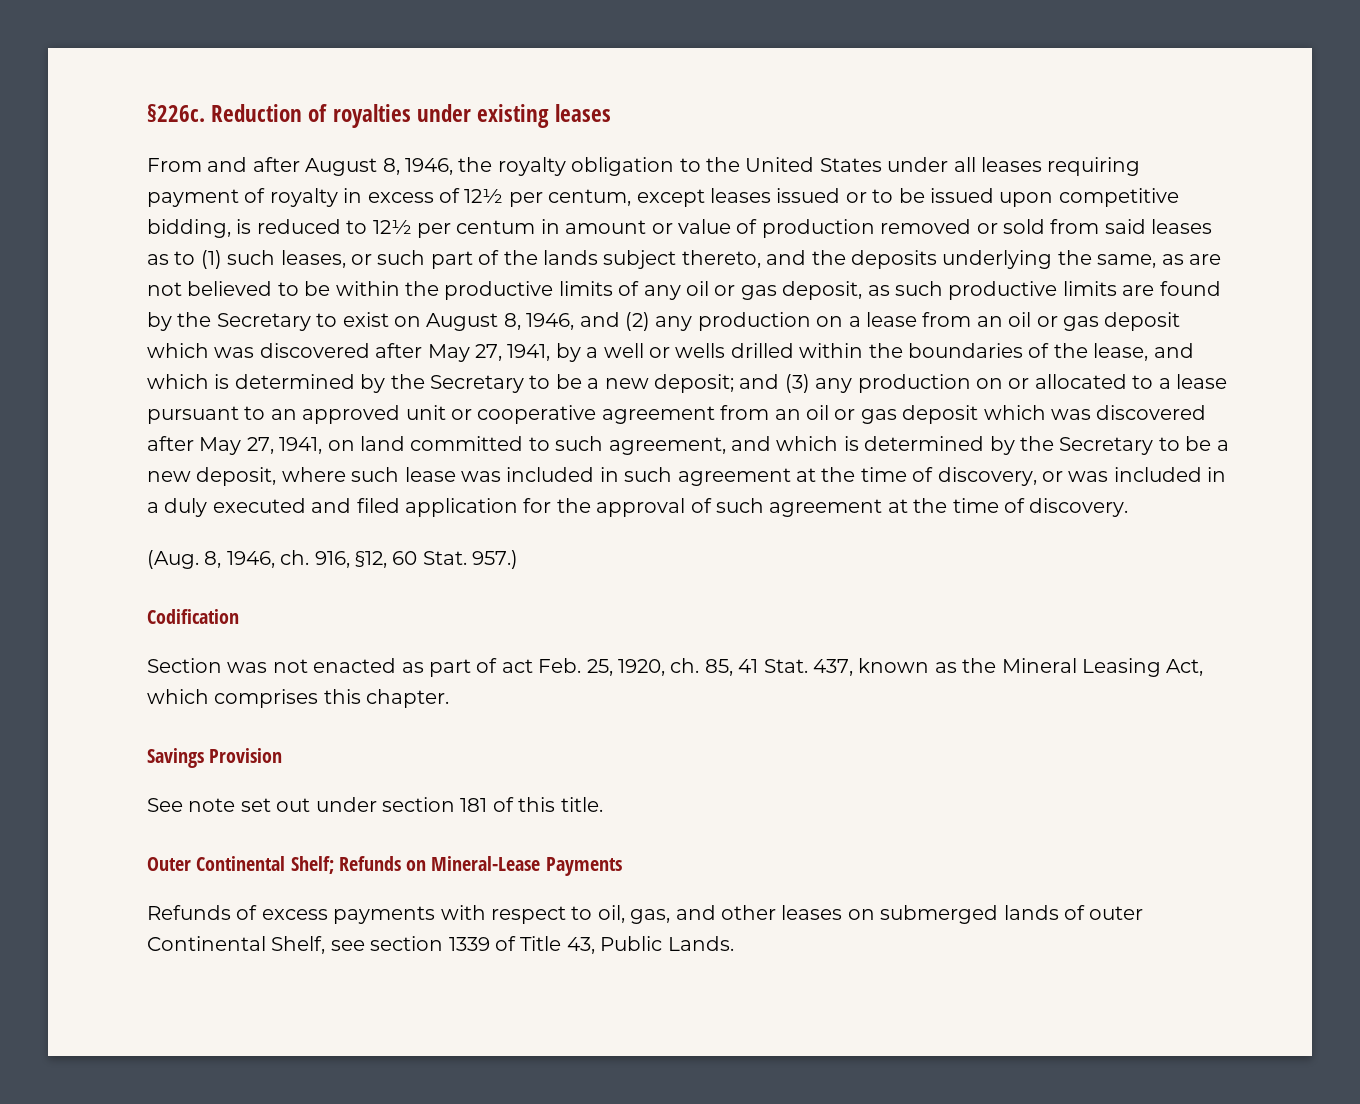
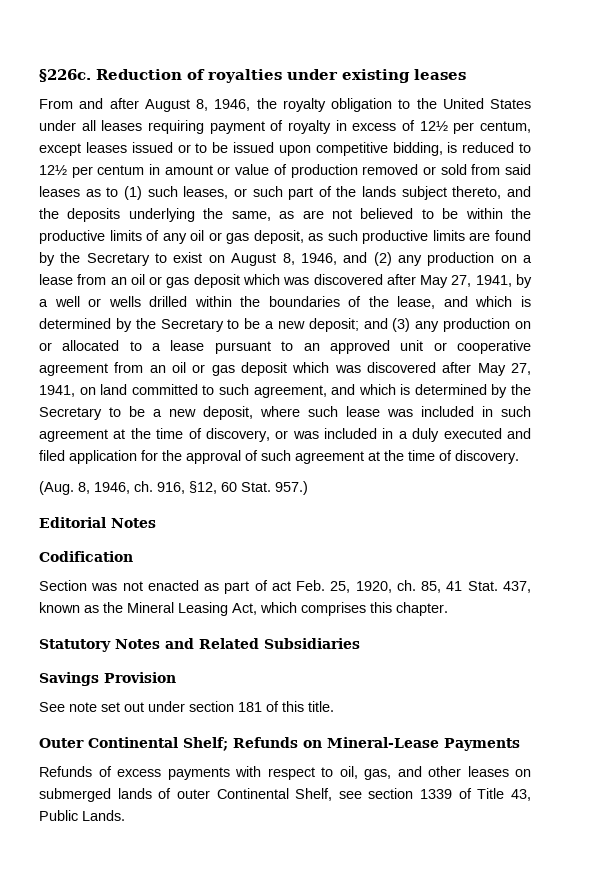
+ Editorial Notes
+ Statutory Notes and Related Subsidiaries

